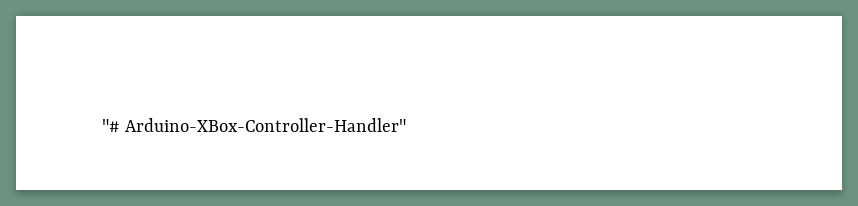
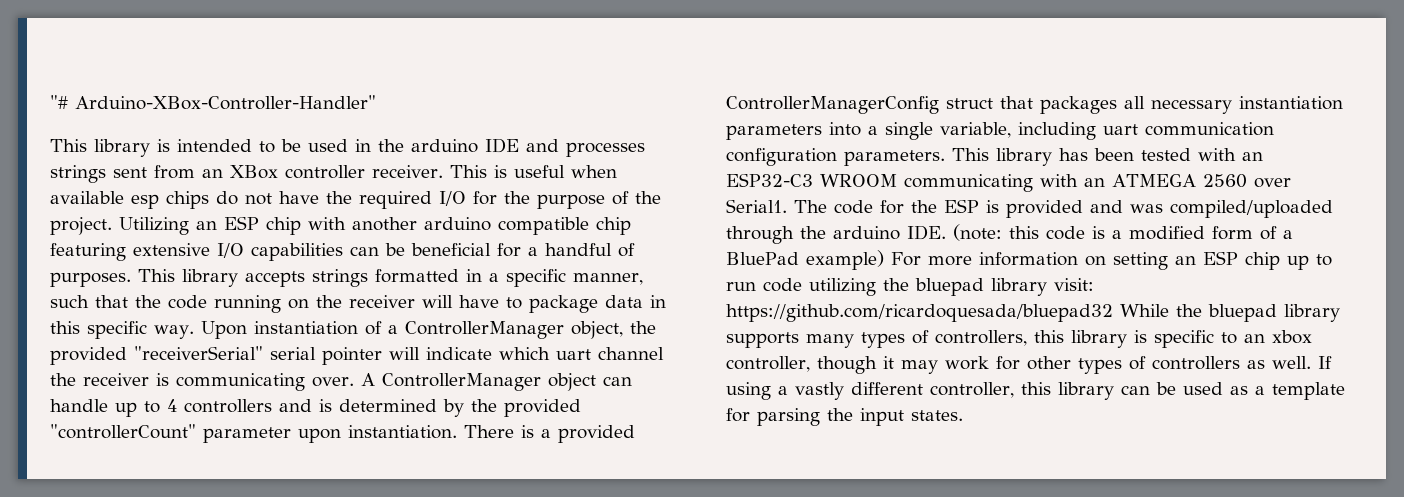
+ This library is intended to be used in the arduino IDE and processes strings sent from an XBox controller receiver. This is useful when available esp chips do not have the required I/O for the purpose of the project. Utilizing an ESP chip with another arduino compatible chip featuring extensive I/O capabilities can be beneficial for a handful of purposes. This library accepts strings formatted in a specific manner, such that the code running on the receiver will have to package data in this specific way. Upon instantiation of a ControllerManager object, the provided "receiverSerial" serial pointer will indicate which uart channel the receiver is communicating over. A ControllerManager object can handle up to 4 controllers and is determined by the provided "controllerCount" parameter upon instantiation. There is a provided ControllerManagerConfig struct that packages all necessary instantiation parameters into a single variable, including uart communication configuration parameters. This library has been tested with an ESP32-C3 WROOM communicating with an ATMEGA 2560 over Serial1. The code for the ESP is provided and was compiled/uploaded through the arduino IDE. (note: this code is a modified form of a BluePad example) For more information on setting an ESP chip up to run code utilizing the bluepad library visit: https://github.com/ricardoquesada/bluepad32 While the bluepad library supports many types of controllers, this library is specific to an xbox controller, though it may work for other types of controllers as well. If using a vastly different controller, this library can be used as a template for parsing the input states.

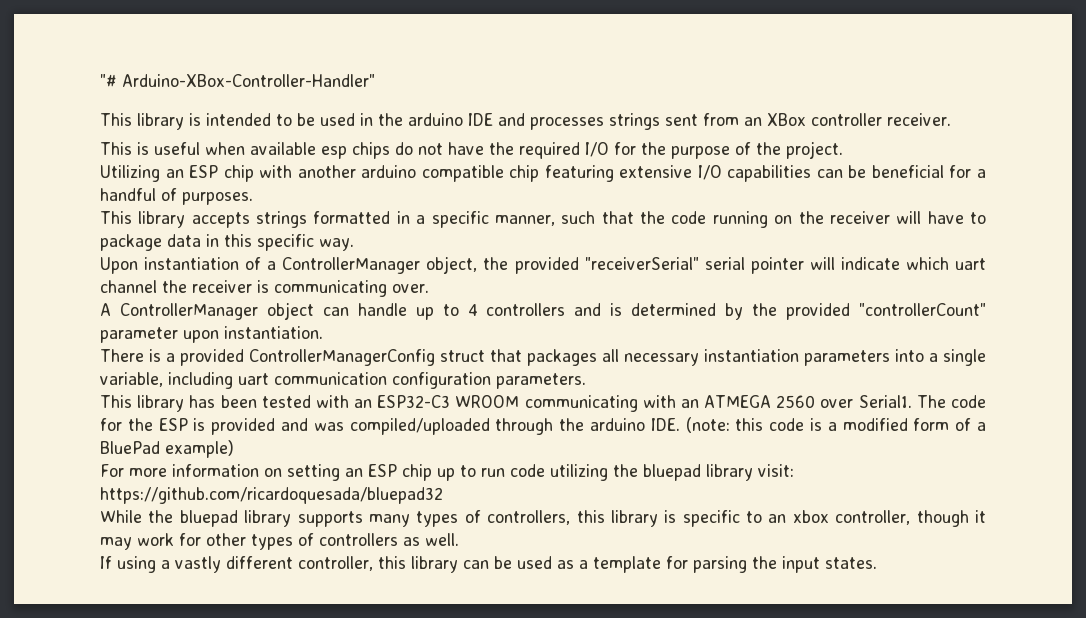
- This library is intended to be used in the arduino IDE and processes strings sent from an XBox controller receiver. This is useful when available esp chips do not have the required I/O for the purpose of the project. Utilizing an ESP chip with another arduino compatible chip featuring extensive I/O capabilities can be beneficial for a handful of purposes. This library accepts strings formatted in a specific manner, such that the code running on the receiver will have to package data in this specific way. Upon instantiation of a ControllerManager object, the provided "receiverSerial" serial pointer will indicate which uart channel the receiver is communicating over. A ControllerManager object can handle up to 4 controllers and is determined by the provided "controllerCount" parameter upon instantiation. There is a provided ControllerManagerConfig struct that packages all necessary instantiation parameters into a single variable, including uart communication configuration parameters. This library has been tested with an ESP32-C3 WROOM communicating with an ATMEGA 2560 over Serial1.
+ This library is intended to be used in the arduino IDE and processes strings sent from an XBox controller receiver.
+ This is useful when available esp chips do not have the required I/O for the purpose of the project.
+ Utilizing an ESP chip with another arduino compatible chip featuring extensive I/O capabilities can be beneficial for a handful of purposes.
+ This library accepts strings formatted in a specific manner, such that the code running on the receiver will have to package data in this specific way.
+ Upon instantiation of a ControllerManager object, the provided "receiverSerial" serial pointer will indicate which uart channel the receiver is communicating over.
+ A ControllerManager object can handle up to 4 controllers and is determined by the provided "controllerCount" parameter upon instantiation.
+ There is a provided ControllerManagerConfig struct that packages all necessary instantiation parameters into a single variable, including uart communication configuration parameters.
+ This library has been tested with an ESP32-C3 WROOM communicating with an ATMEGA 2560 over Serial1.
- this code is a modified form of a BluePad example) For more information on setting an ESP chip up to run code utilizing the bluepad library visit:
+ this code is a modified form of a BluePad example)
+ For more information on setting an ESP chip up to run code utilizing the bluepad library visit:
- https://github.com/ricardoquesada/bluepad32 While the bluepad library supports many types of controllers, this library is specific to an xbox controller, though it may work for other types of controllers as well. If using a vastly different controller, this library can be used as a template for parsing the input states.
+ https://github.com/ricardoquesada/bluepad32
+ While the bluepad library supports many types of controllers, this library is specific to an xbox controller, though it may work for other types of controllers as well.
+ If using a vastly different controller, this library can be used as a template for parsing the input states.

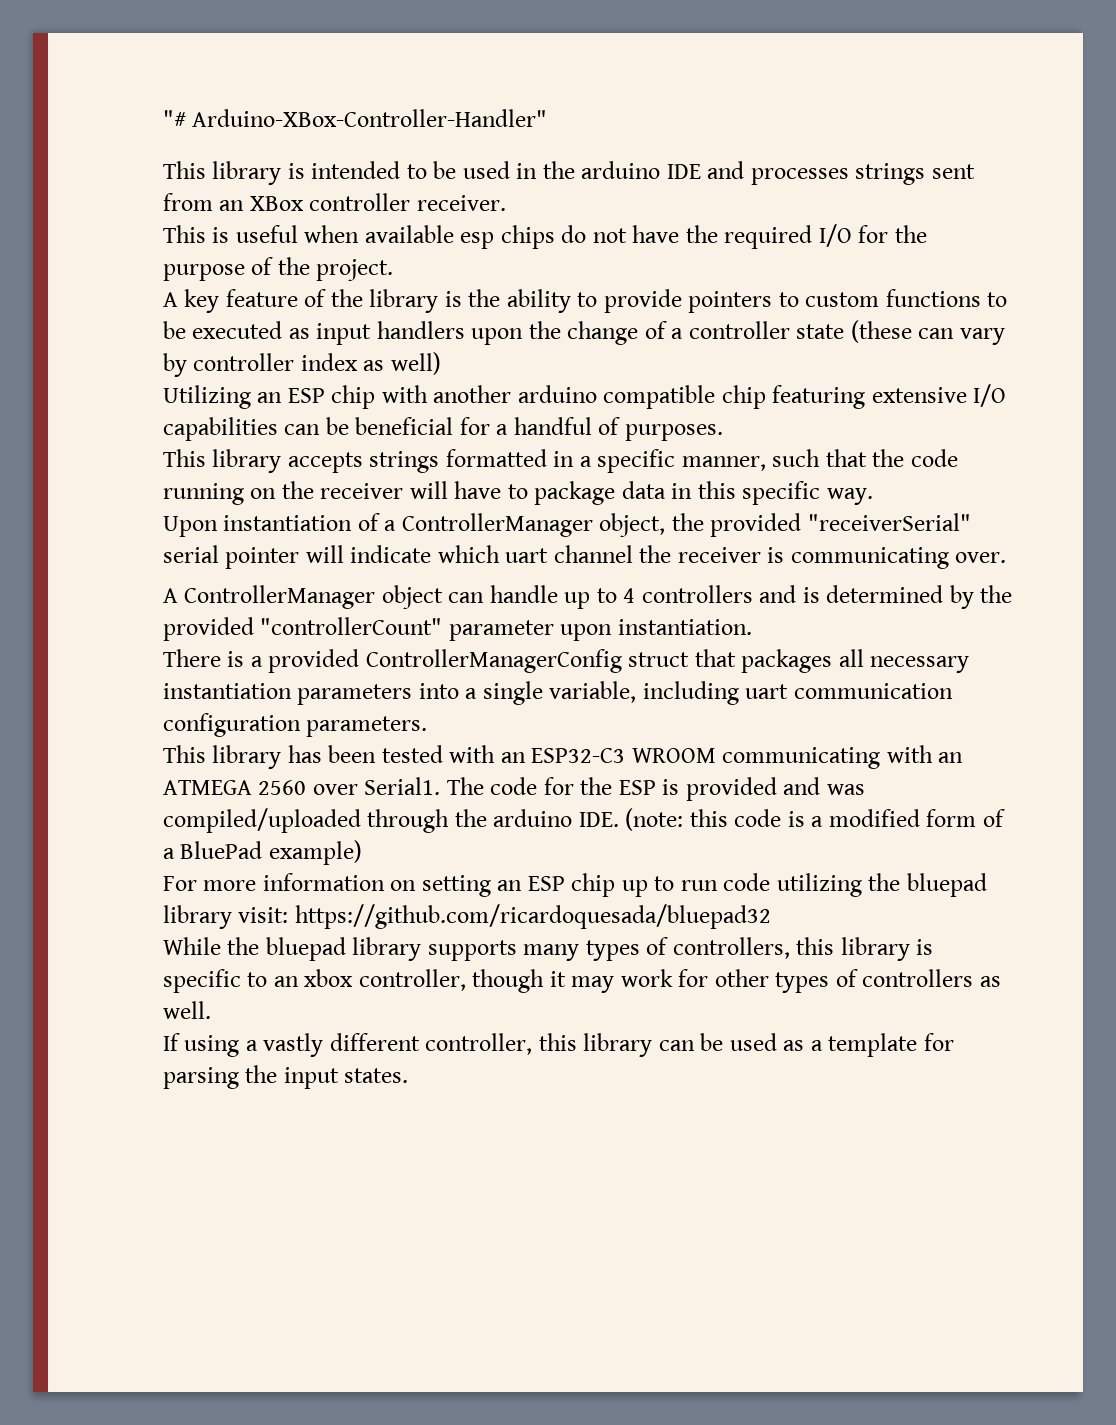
+ A key feature of the library is the ability to provide pointers to custom functions to be executed as input handlers upon the change of a controller state (these can vary by controller index as well)

